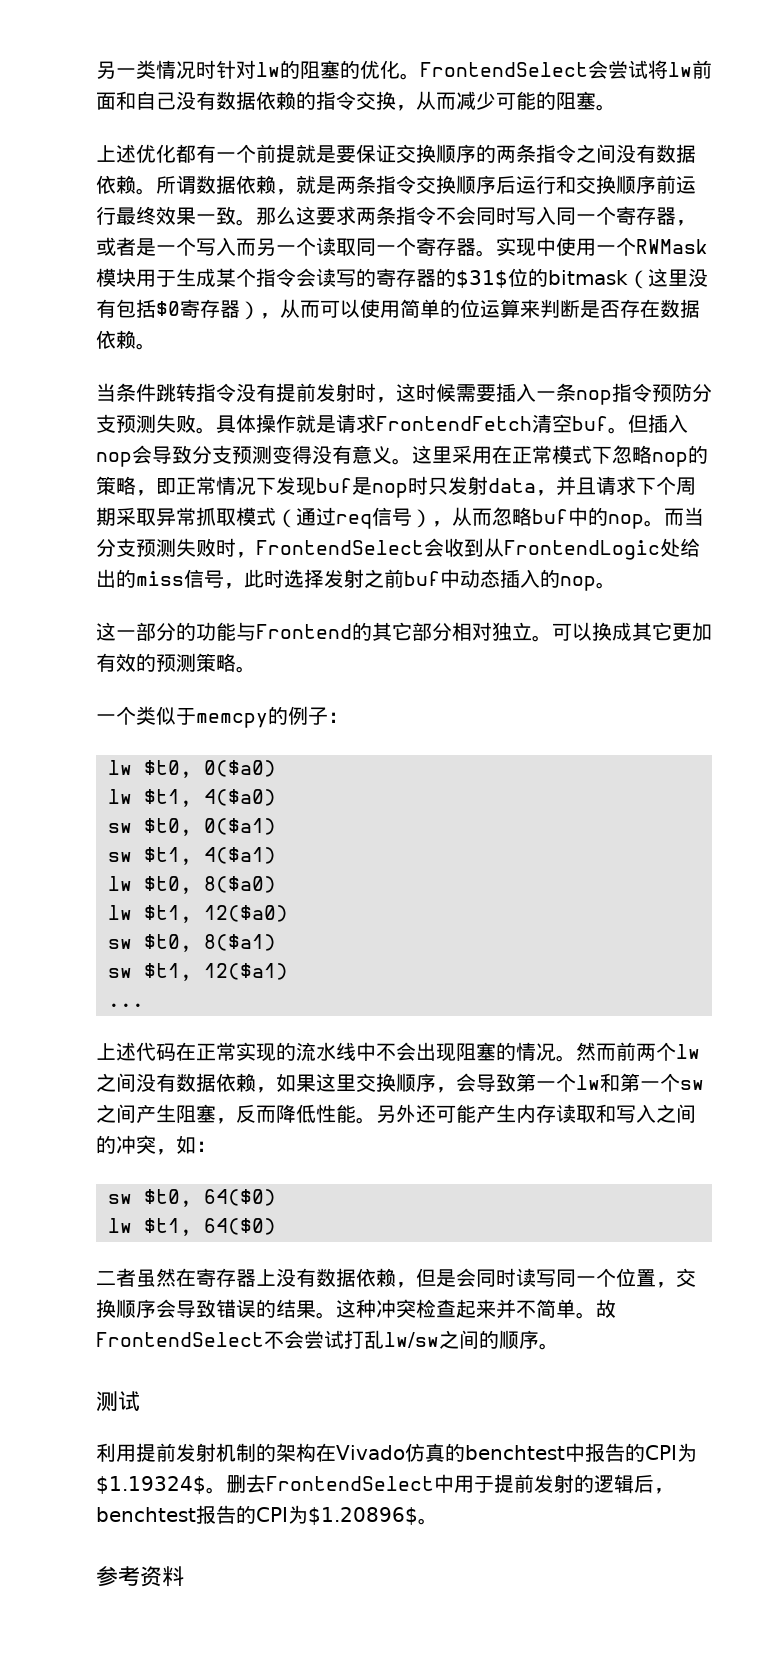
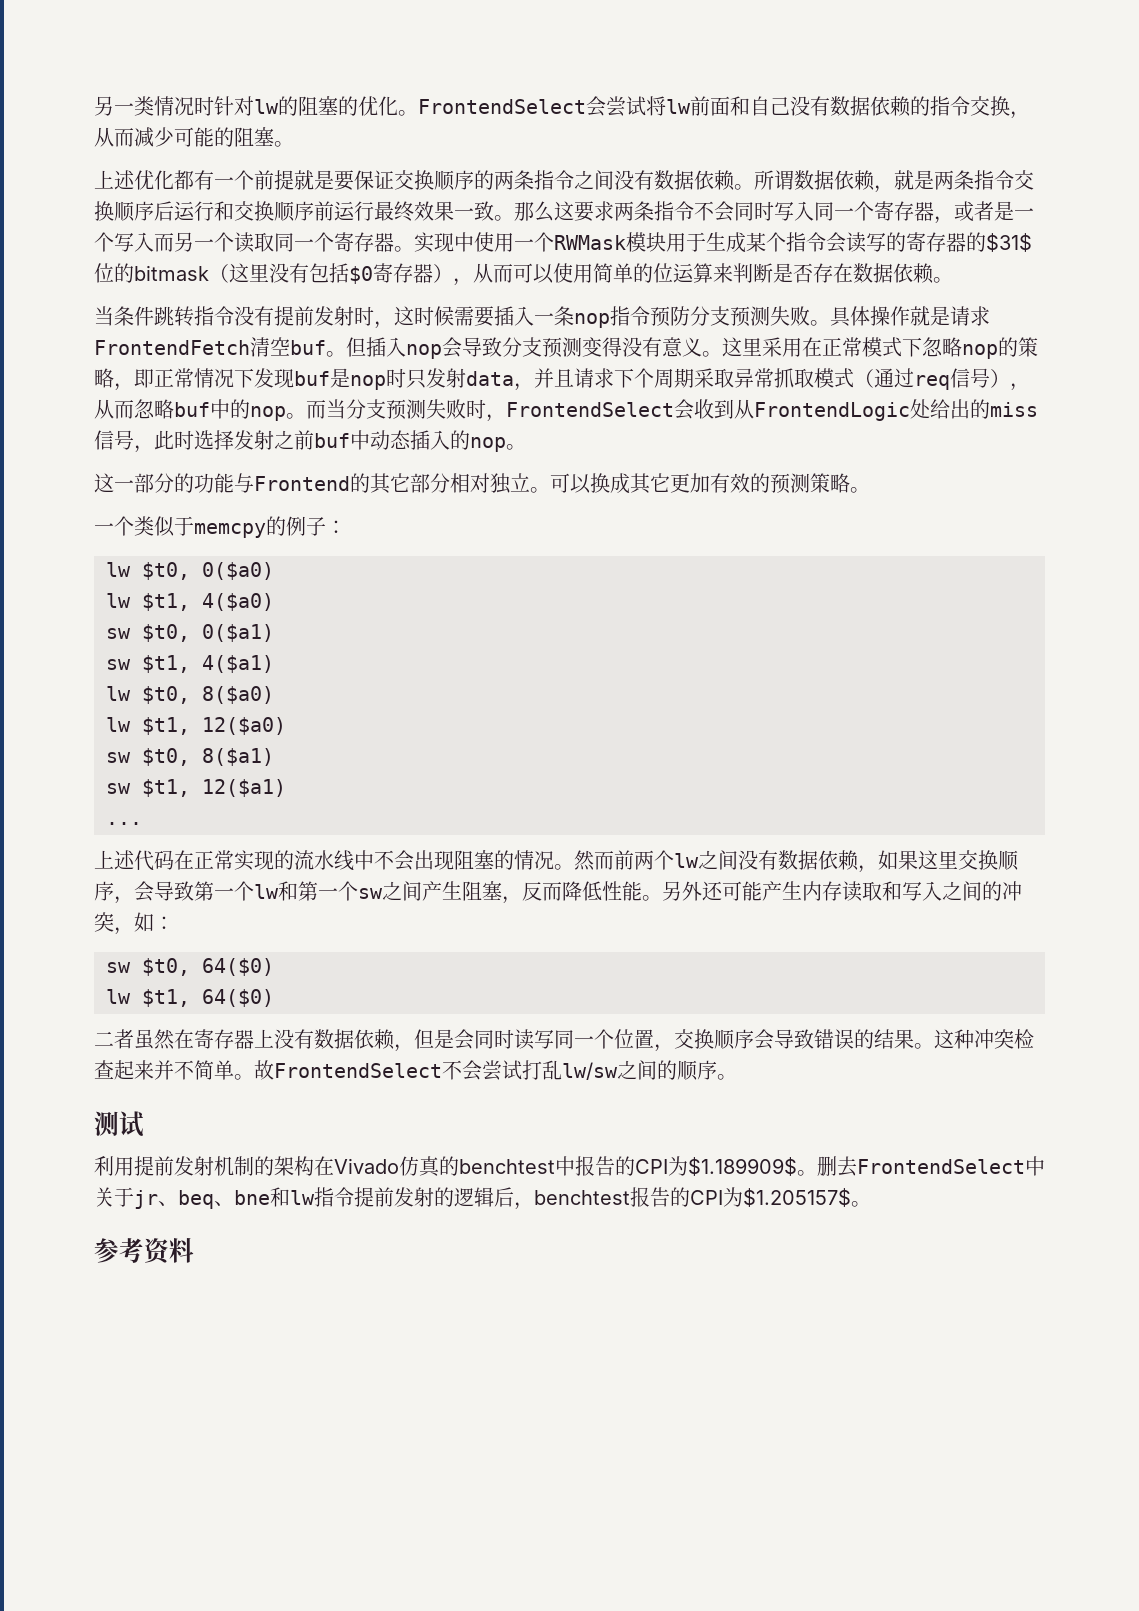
- 利用提前发射机制的架构在Vivado仿真的benchtest中报告的CPI为$1.19324$。
+ 利用提前发射机制的架构在Vivado仿真的benchtest中报告的CPI为$1.189909$。
- 删去FrontendSelect中用于提前发射的逻辑后，benchtest报告的CPI为$1.20896$。
+ 删去FrontendSelect中关于jr、beq、bne和lw指令提前发射的逻辑后，benchtest报告的CPI为$1.205157$。

